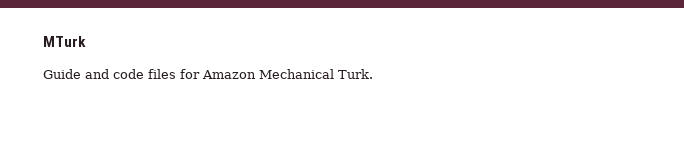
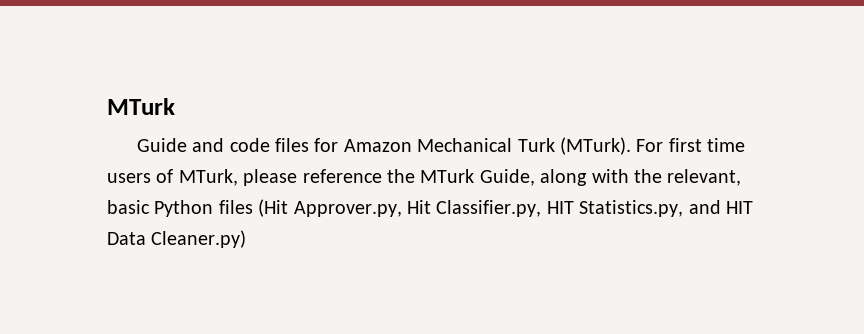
- Guide and code files for Amazon Mechanical Turk.
+ Guide and code files for Amazon Mechanical Turk (MTurk). For first time users of MTurk, please reference the MTurk Guide, along with the relevant, basic Python files (Hit Approver.py, Hit Classifier.py, HIT Statistics.py, and HIT Data Cleaner.py)

